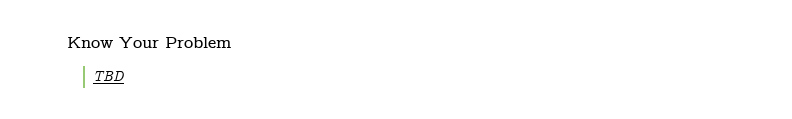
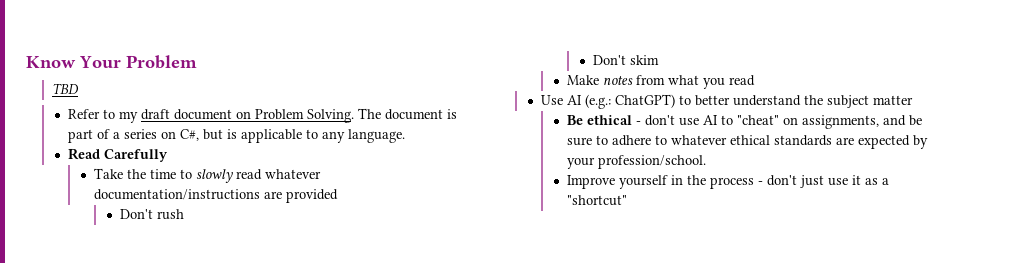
+ Refer to my draft document on Problem Solving. The document is part of a series on C#, but is applicable to any language.
+ Read Carefully
+ Take the time to slowly read whatever documentation/instructions are provided
+ Don't rush
+ Don't skim
+ Make notes from what you read
+ Use AI (e.g.: ChatGPT) to better understand the subject matter
+ Be ethical - don't use AI to "cheat" on assignments, and be sure to adhere to whatever ethical standards are expected by your profession/school.
+ Improve yourself in the process - don't just use it as a "shortcut"

